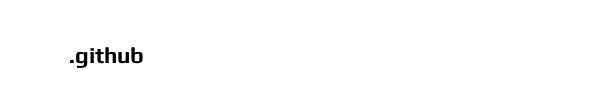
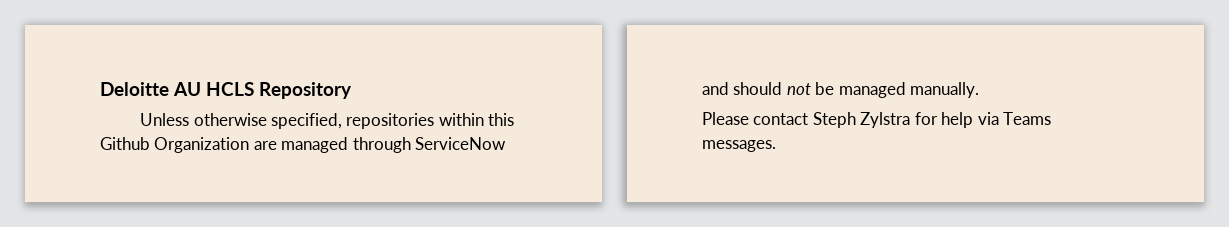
- .github
+ Deloitte AU HCLS Repository
+ Unless otherwise specified, repositories within this Github Organization are managed through ServiceNow and should not be managed manually.
+ Please contact Steph Zylstra for help via Teams messages.

